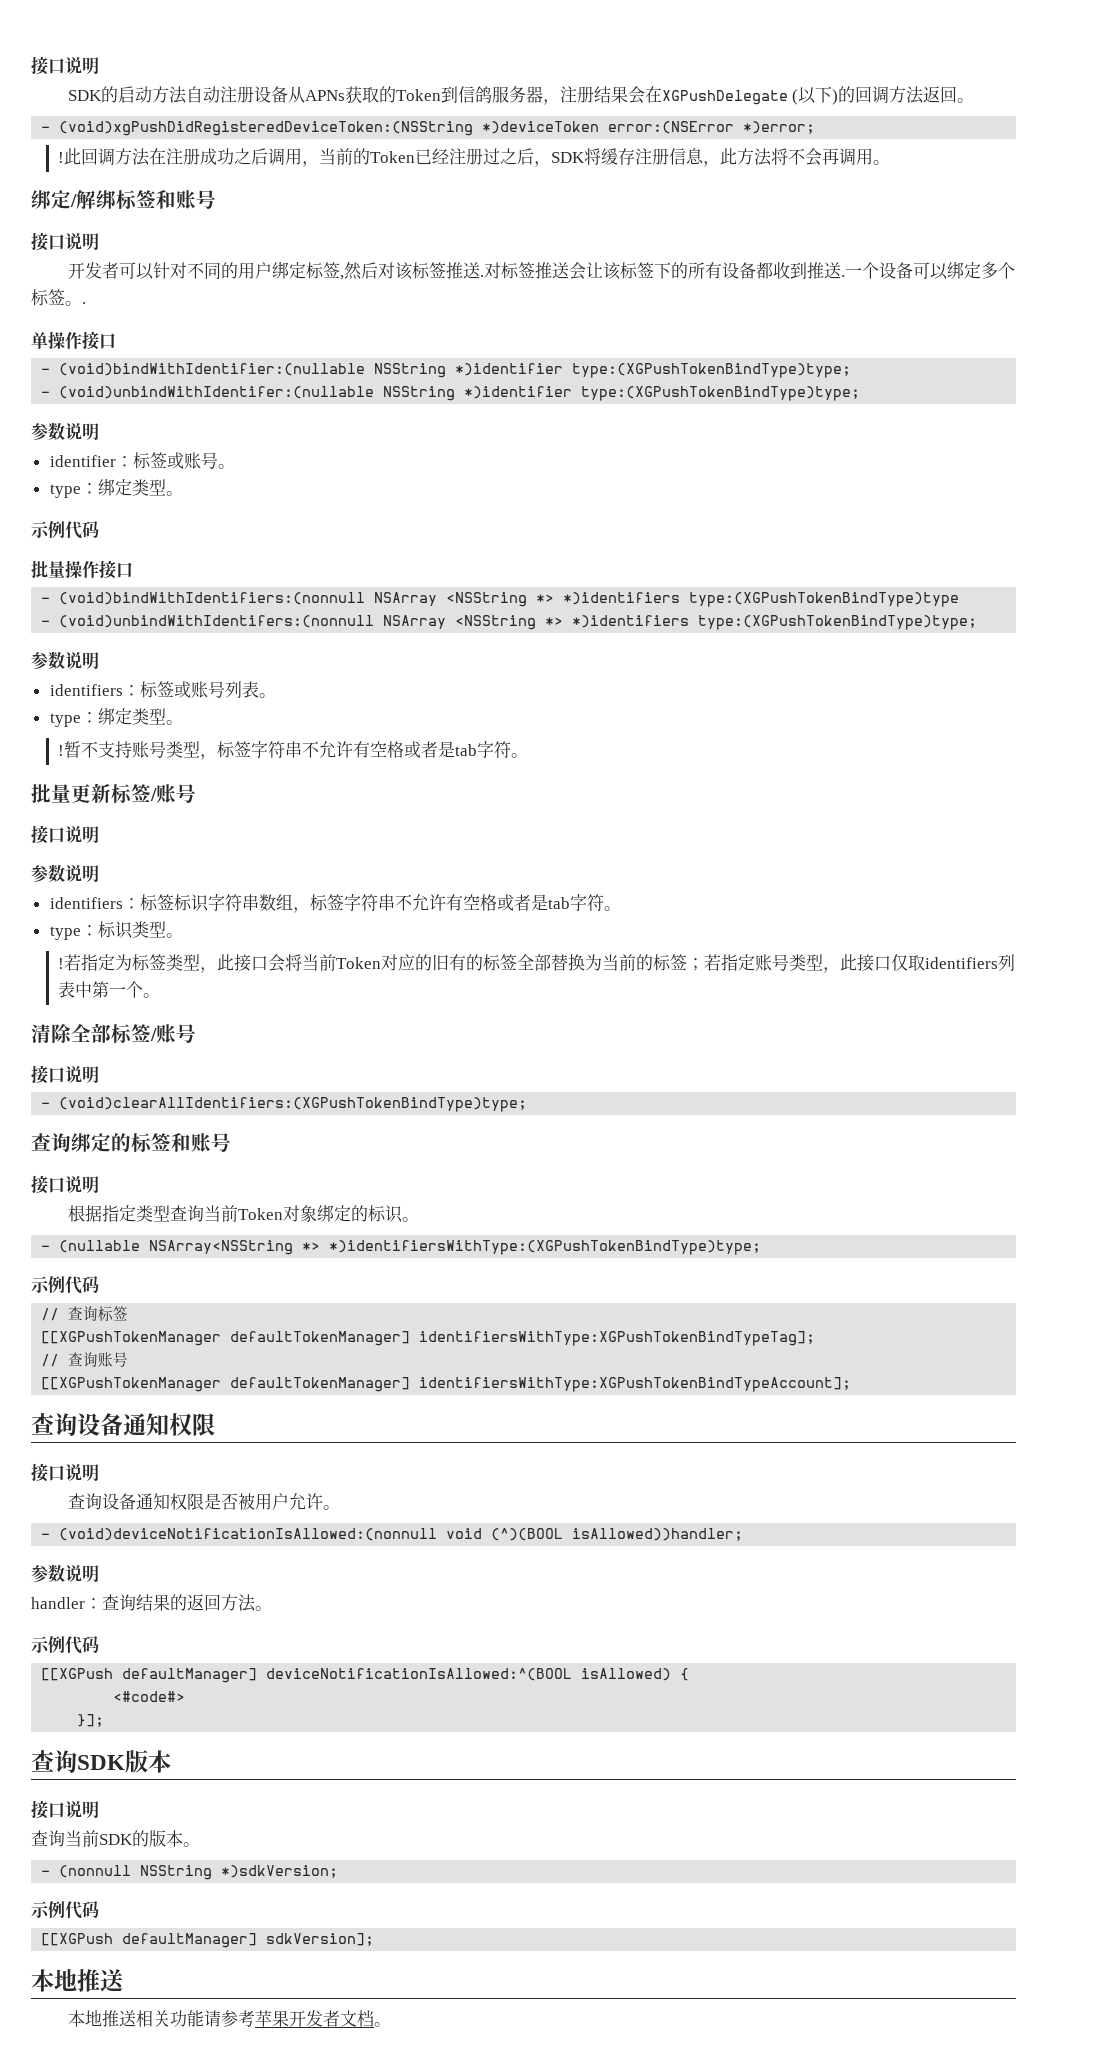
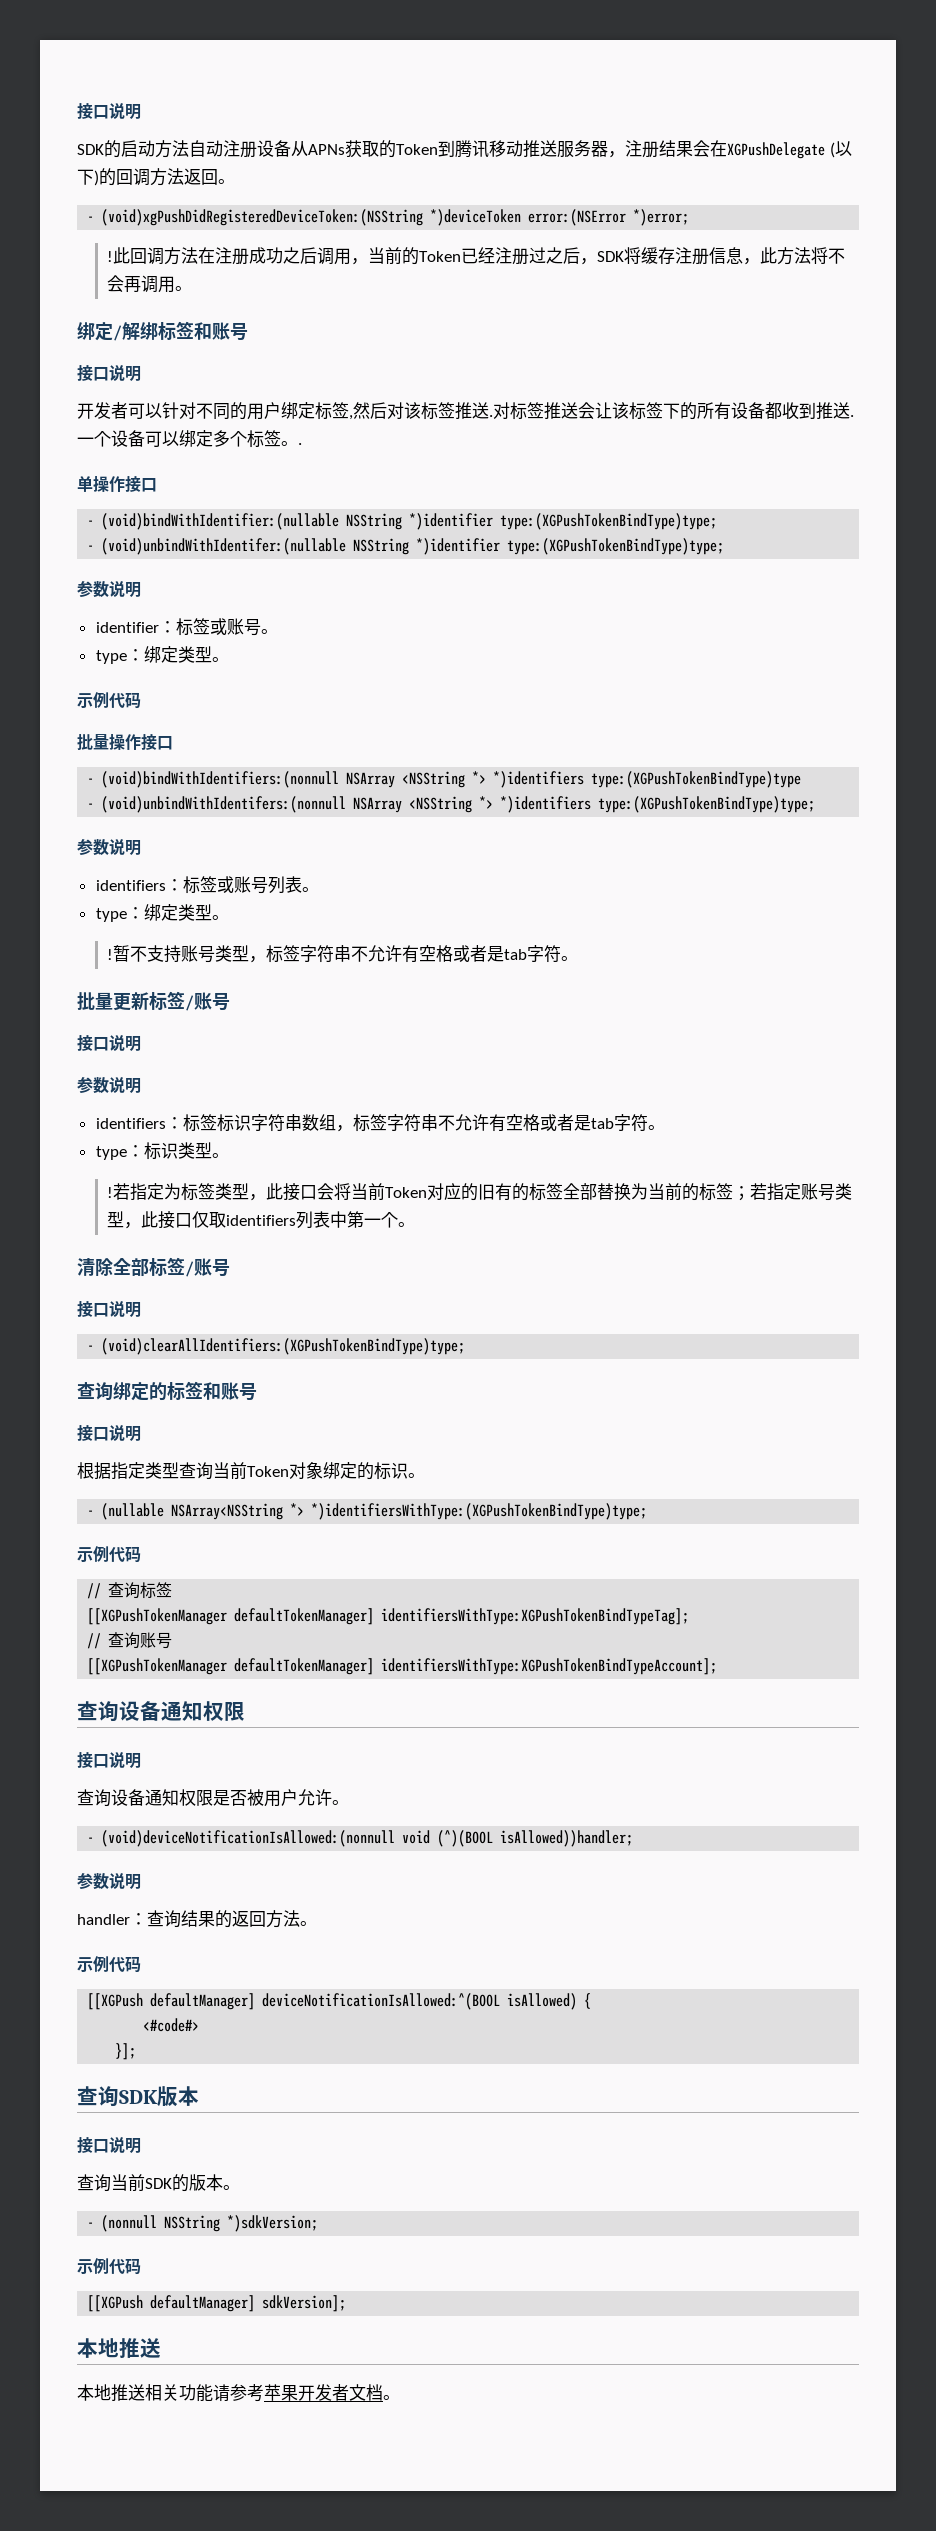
- SDK的启动方法自动注册设备从APNs获取的Token到信鸽服务器，注册结果会在XGPushDelegate (以下)的回调方法返回。
+ SDK的启动方法自动注册设备从APNs获取的Token到腾讯移动推送服务器，注册结果会在XGPushDelegate (以下)的回调方法返回。

